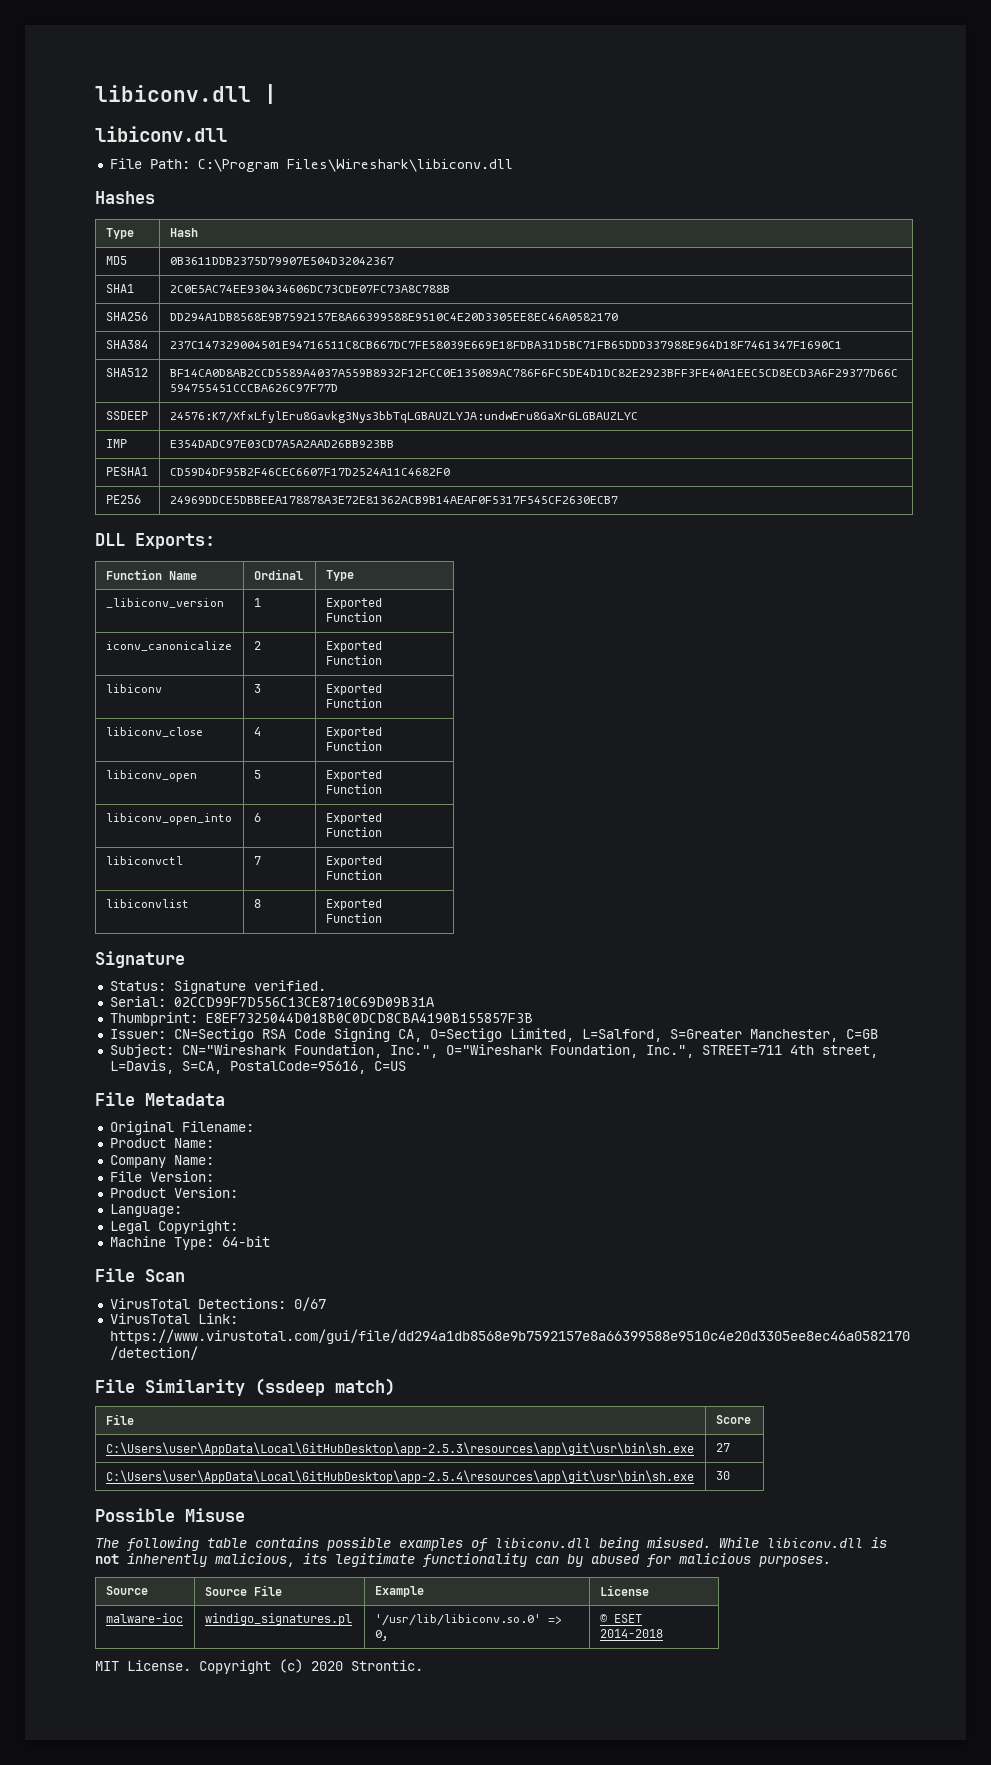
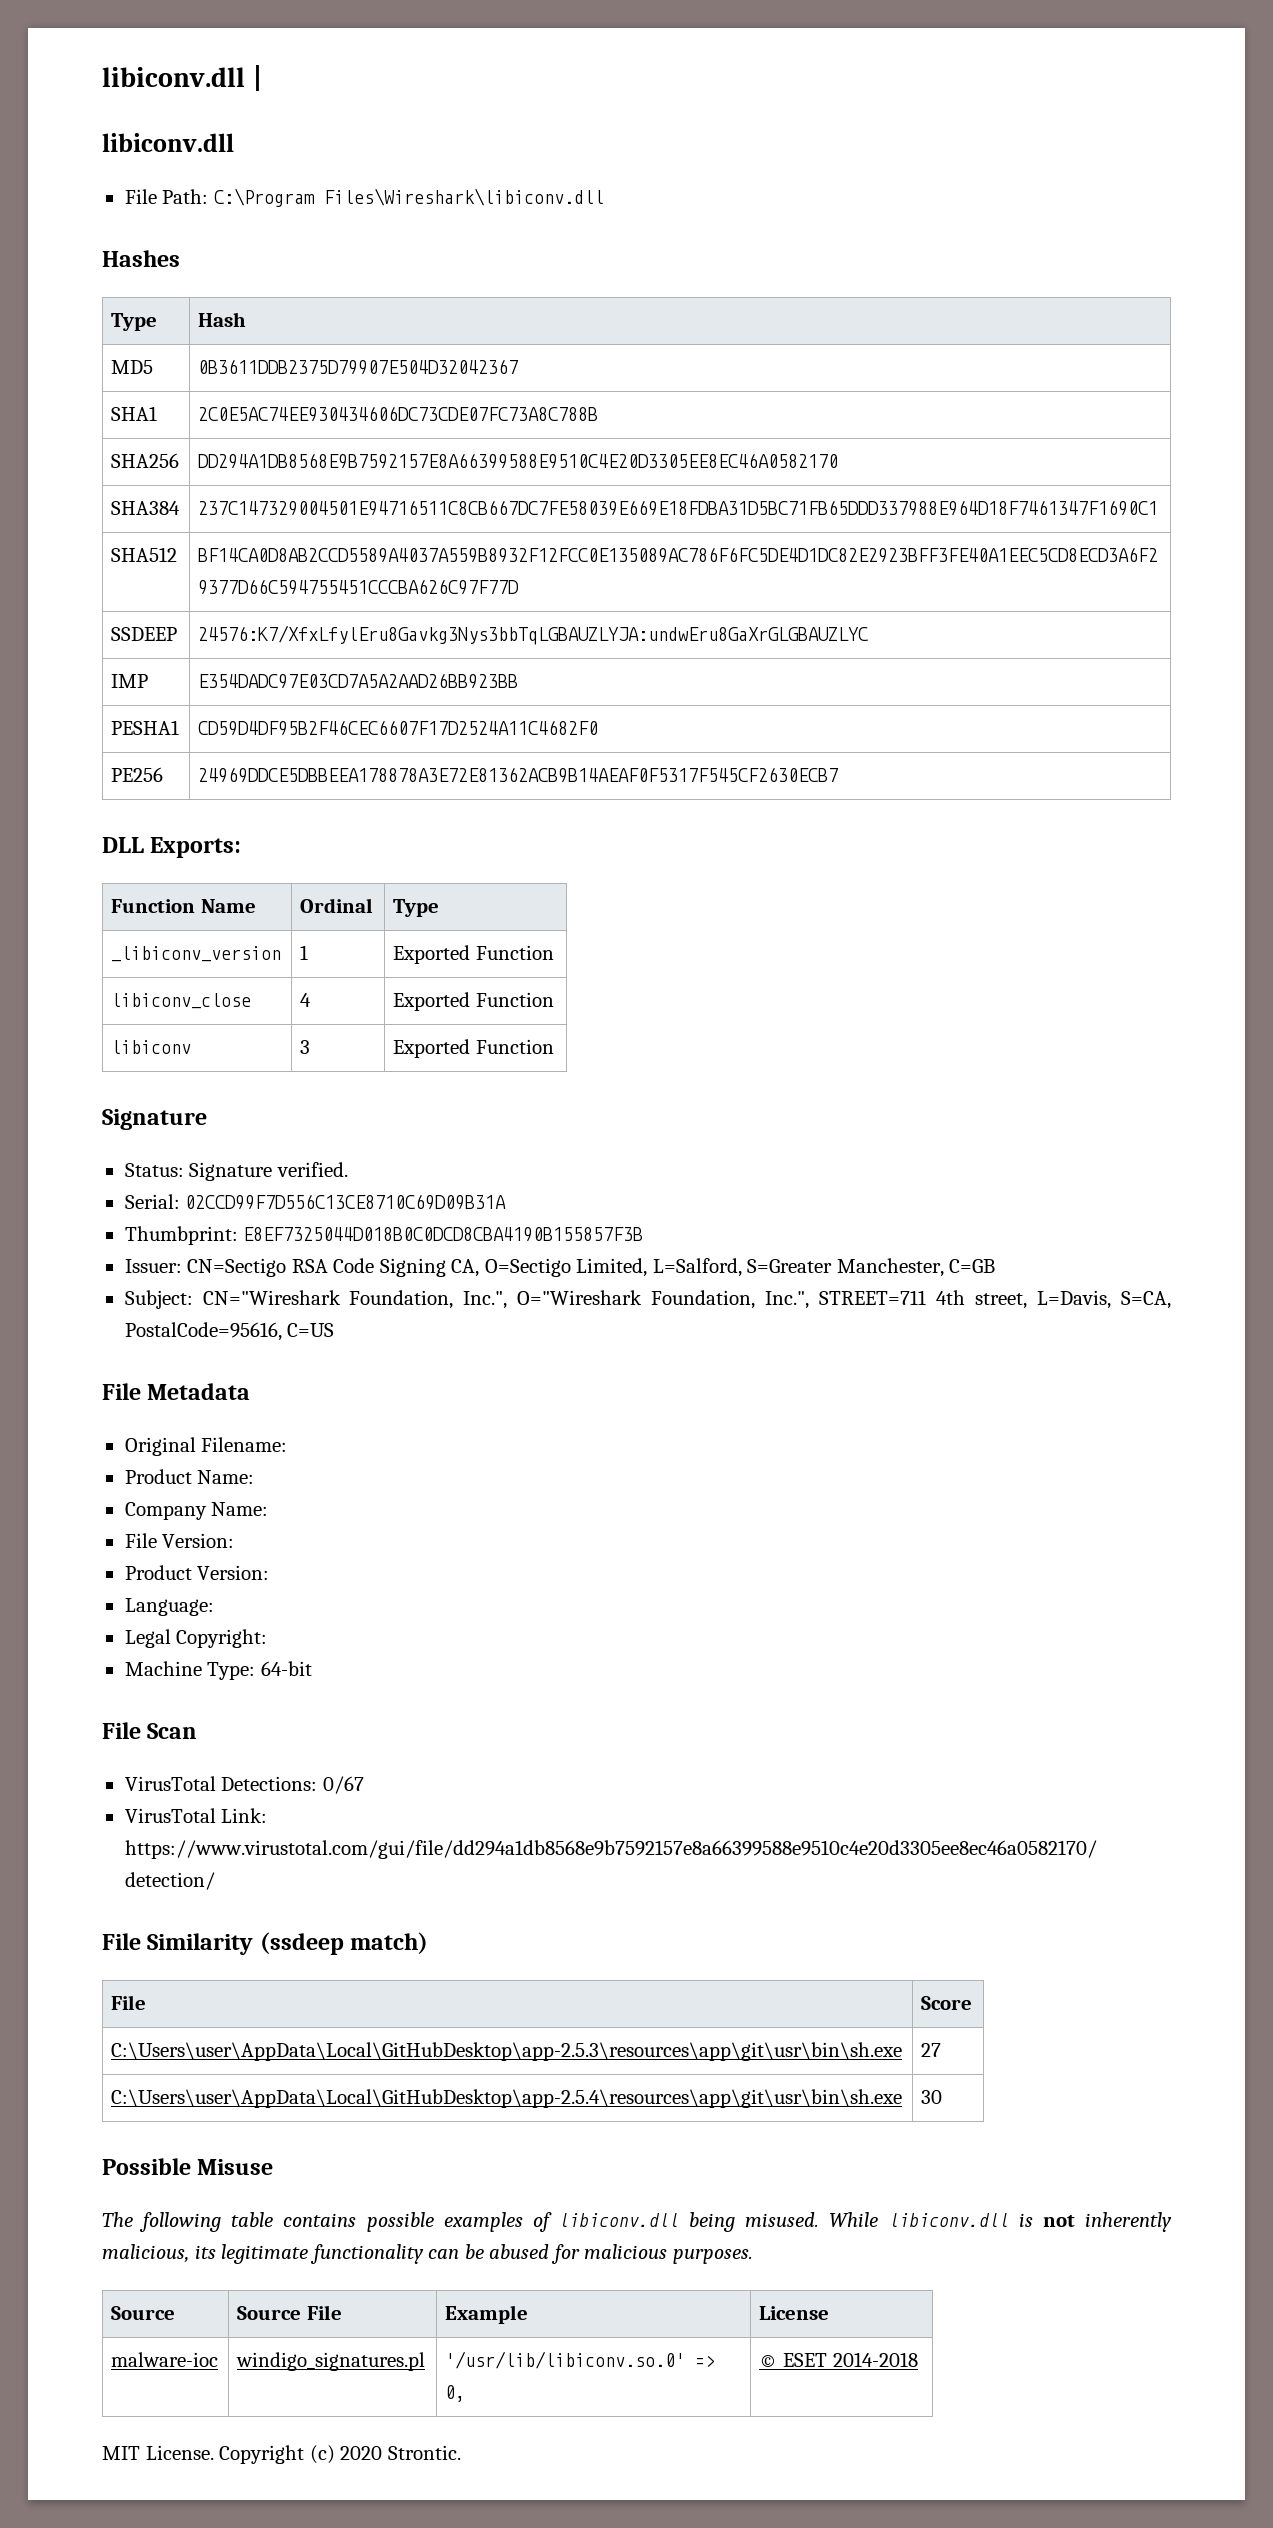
- iconv_canonicalize | 2 | Exported Function
+ libiconv_close | 4 | Exported Function
- libiconv_close | 4 | Exported Function
- libiconv_open | 5 | Exported Function
- libiconv_open_into | 6 | Exported Function
- libiconvctl | 7 | Exported Function
- libiconvlist | 8 | Exported Function
- While libiconv.dll is not inherently malicious, its legitimate functionality can by abused for malicious purposes.
+ While libiconv.dll is not inherently malicious, its legitimate functionality can be abused for malicious purposes.

